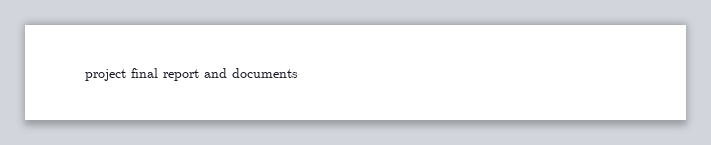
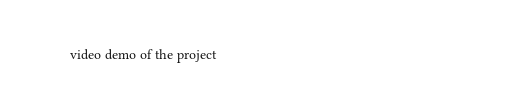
- project final report and documents
+ video demo of the project

